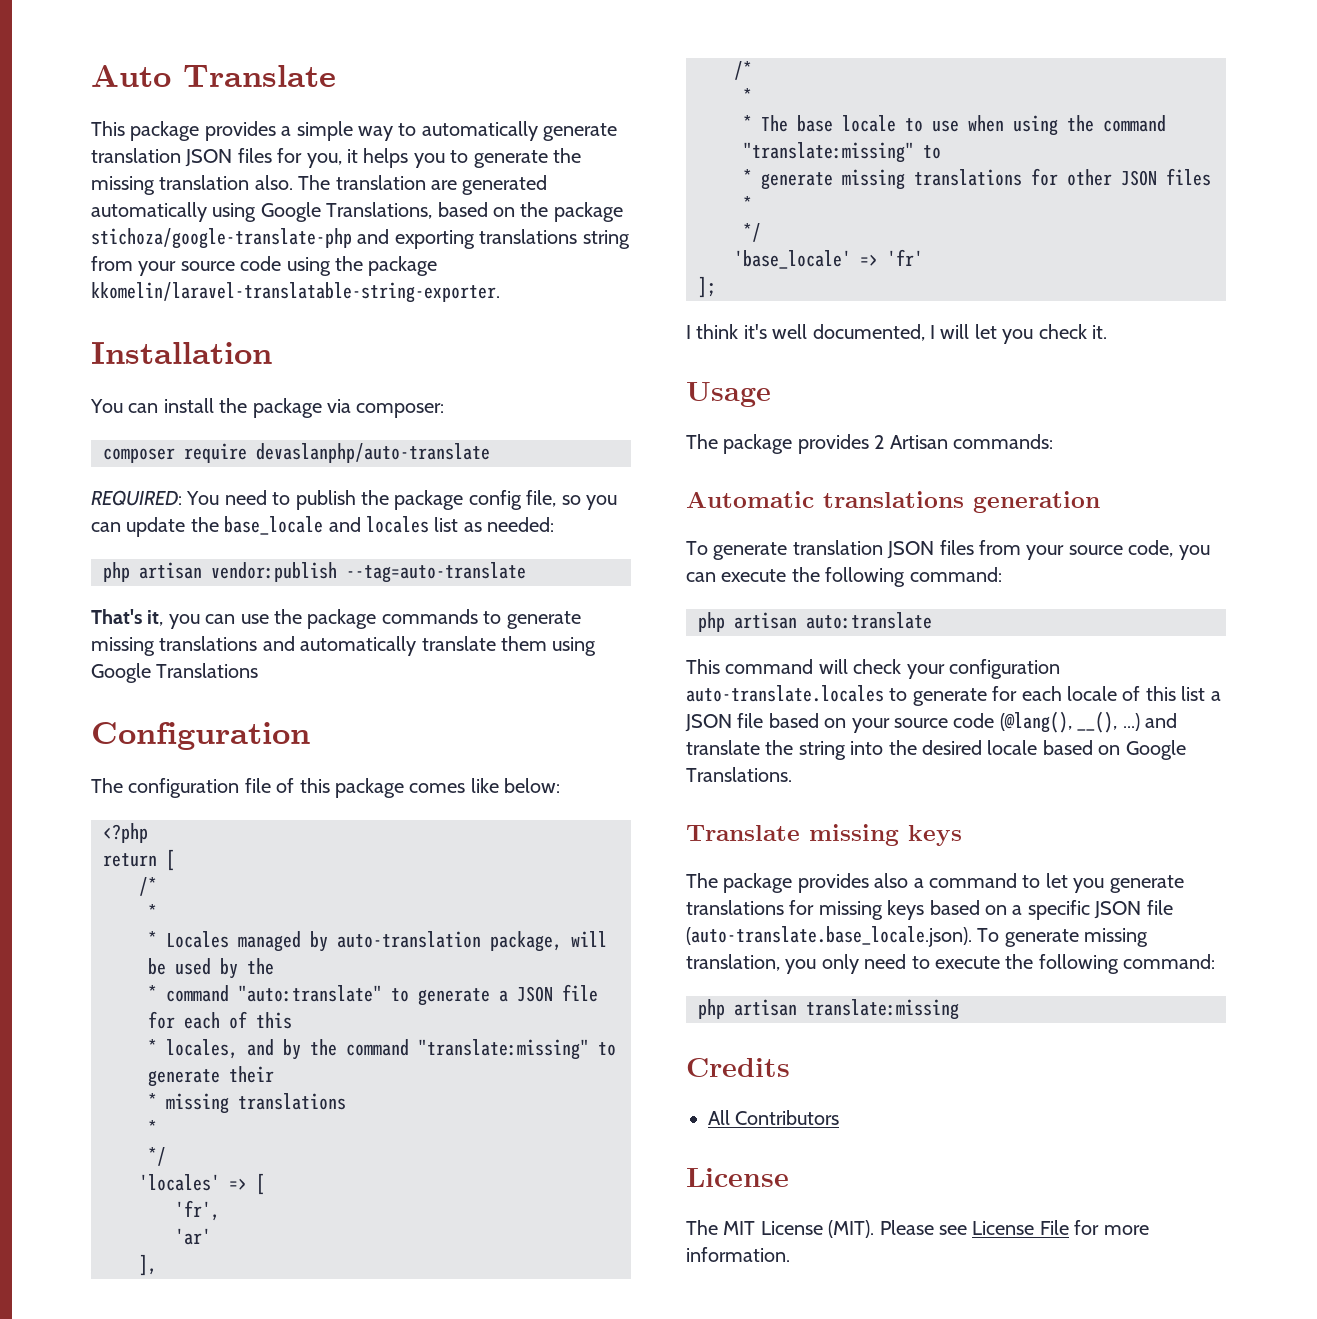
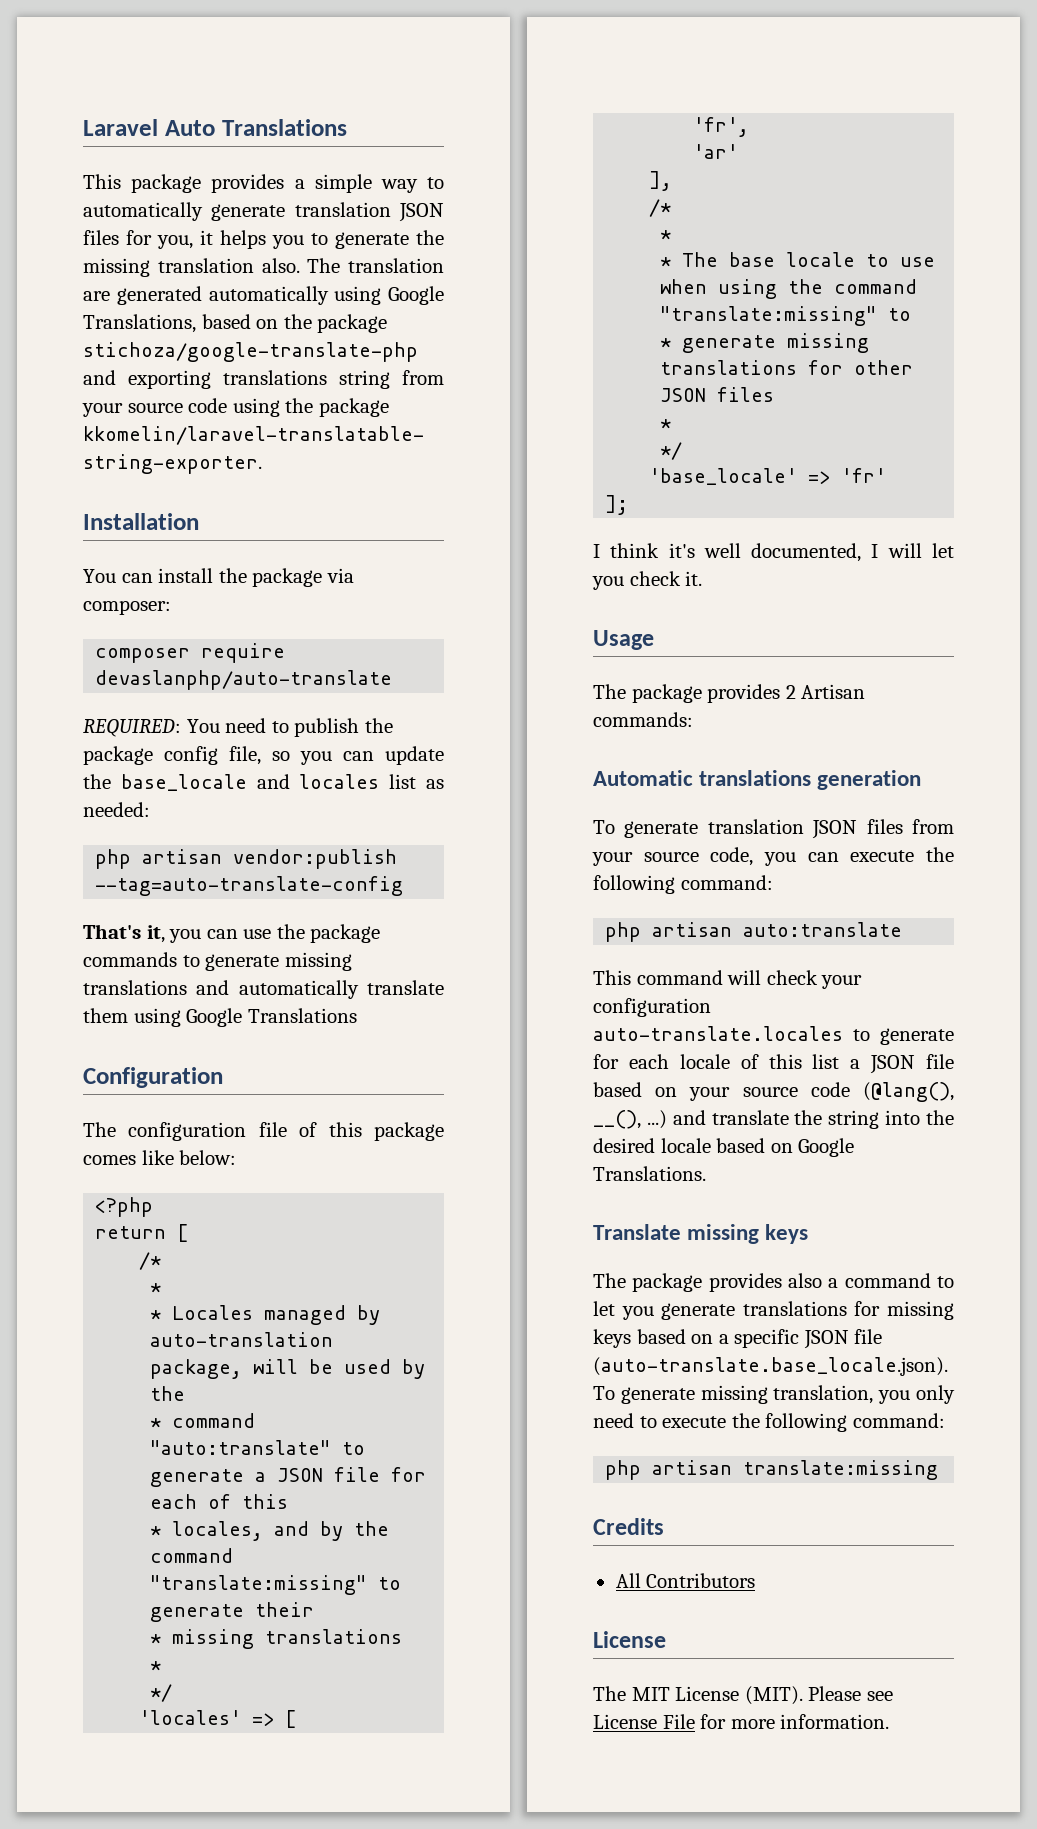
- Auto Translate
+ Laravel Auto Translations
- php artisan vendor:publish --tag=auto-translate
+ php artisan vendor:publish --tag=auto-translate-config

